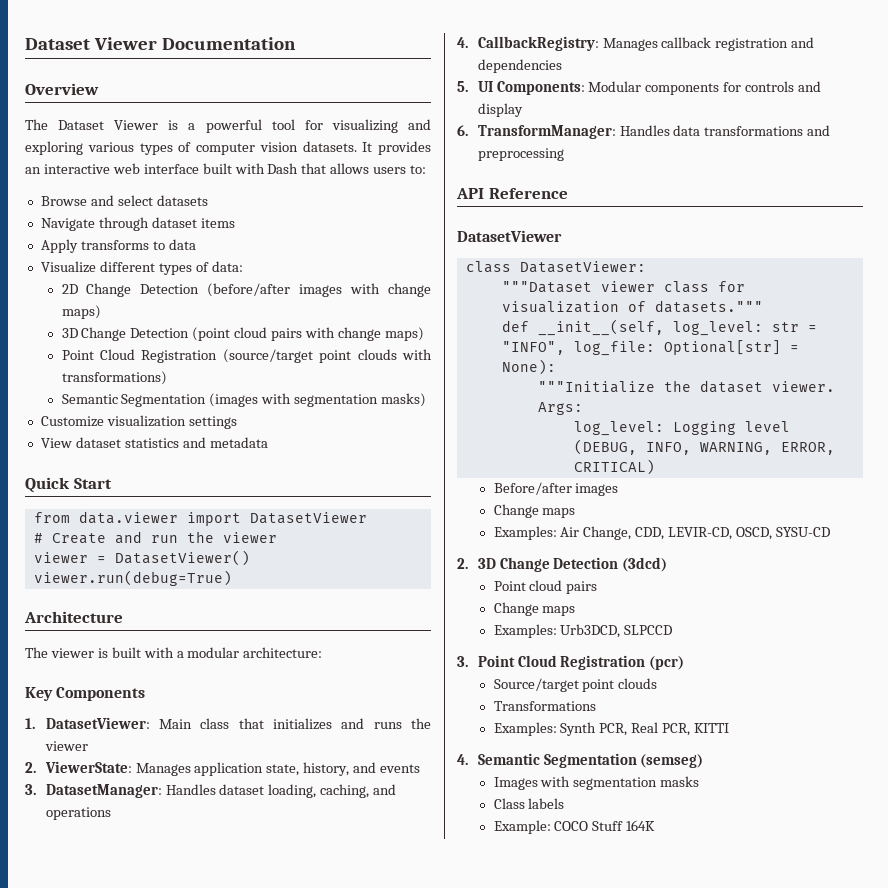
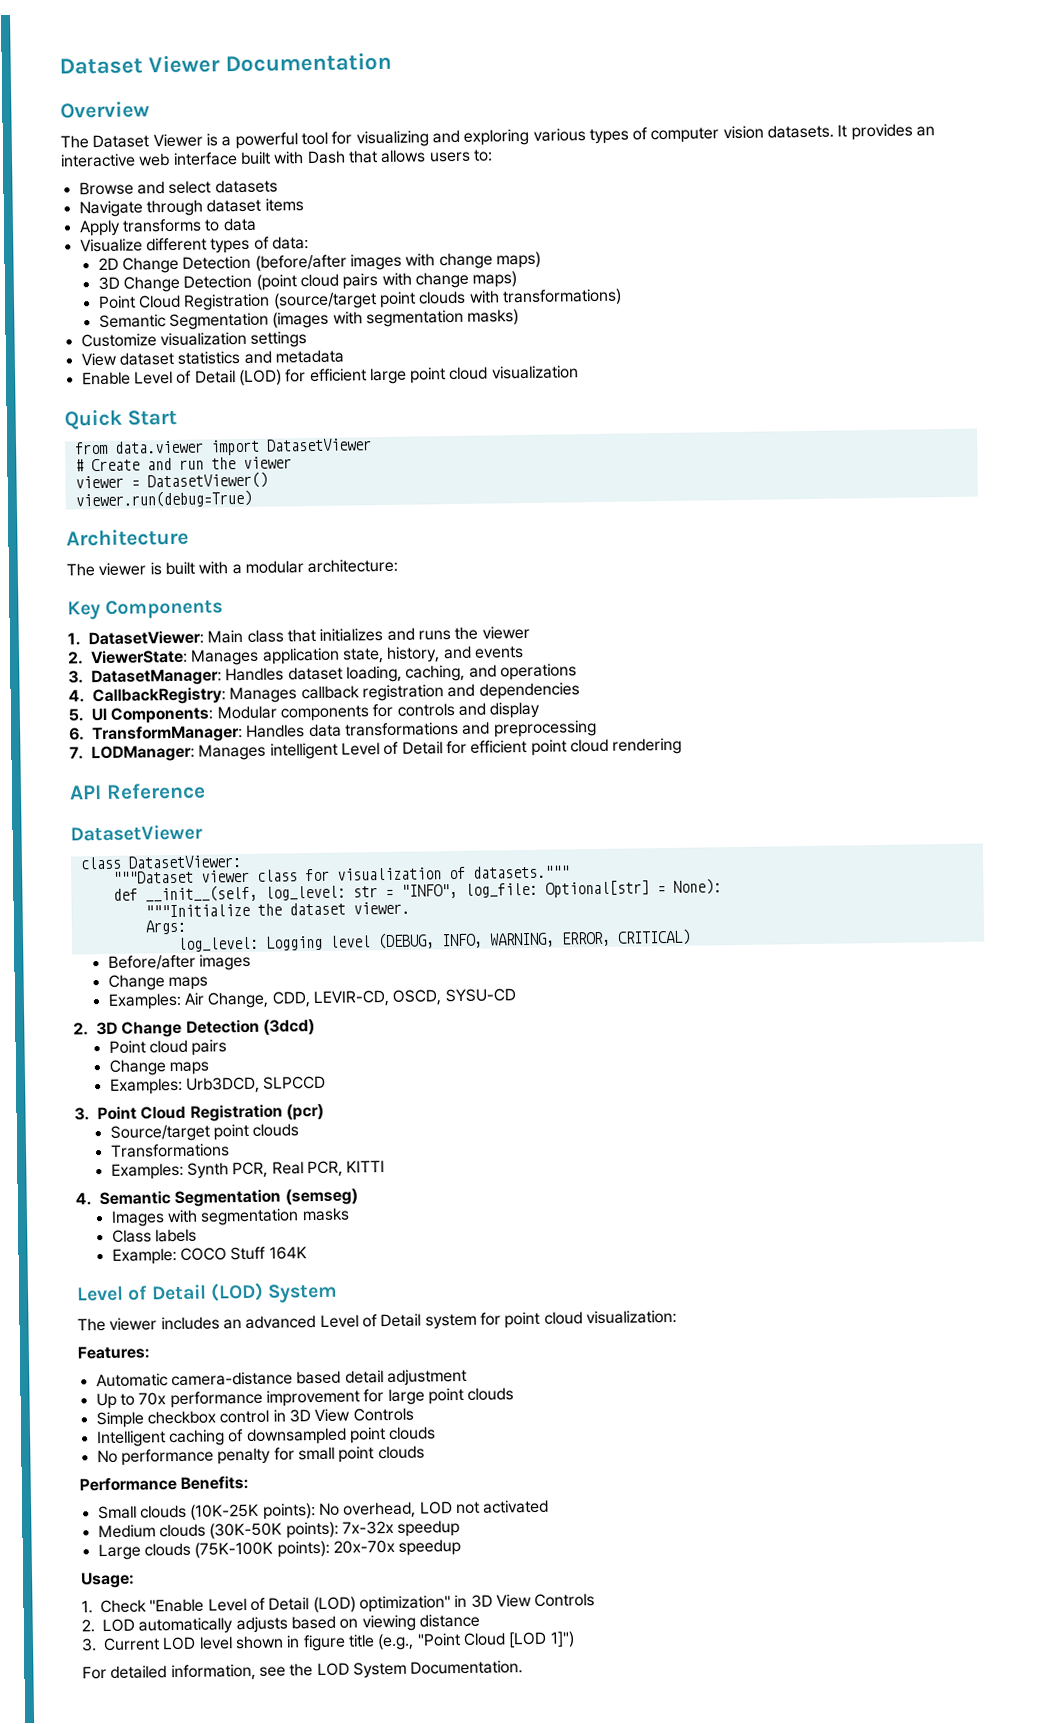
+ Enable Level of Detail (LOD) for efficient large point cloud visualization
+ 7. LODManager: Manages intelligent Level of Detail for efficient point cloud rendering
+ Level of Detail (LOD) System
+ The viewer includes an advanced Level of Detail system for point cloud visualization:
+ Features:
+ Automatic camera-distance based detail adjustment
+ Up to 70x performance improvement for large point clouds
+ Simple checkbox control in 3D View Controls
+ Intelligent caching of downsampled point clouds
+ No performance penalty for small point clouds
+ Performance Benefits:
+ Small clouds (10K-25K points): No overhead, LOD not activated
+ Medium clouds (30K-50K points): 7x-32x speedup
+ Large clouds (75K-100K points): 20x-70x speedup
+ Usage:
+ 1. Check "Enable Level of Detail (LOD) optimization" in 3D View Controls
+ 2. LOD automatically adjusts based on viewing distance
+ 3. Current LOD level shown in figure title (e.g., "Point Cloud [LOD 1]")
+ For detailed information, see the LOD System Documentation.

